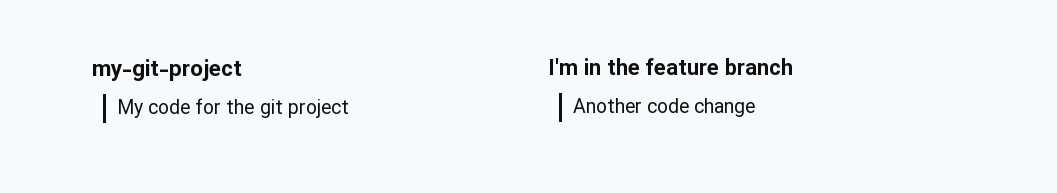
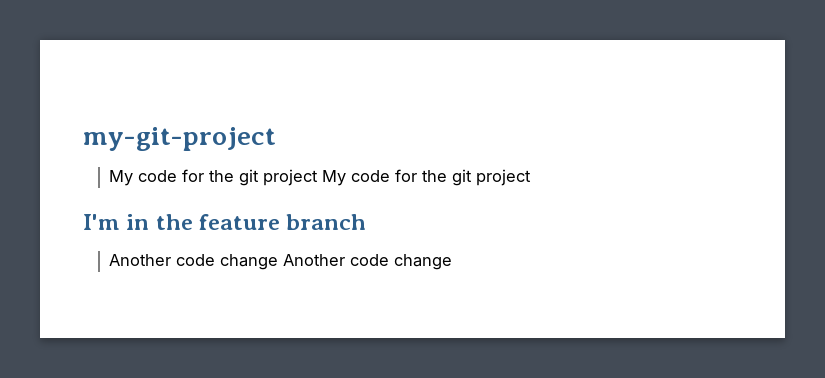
- My code for the git project
+ My code for the git project My code for the git project
- Another code change
+ Another code change Another code change

